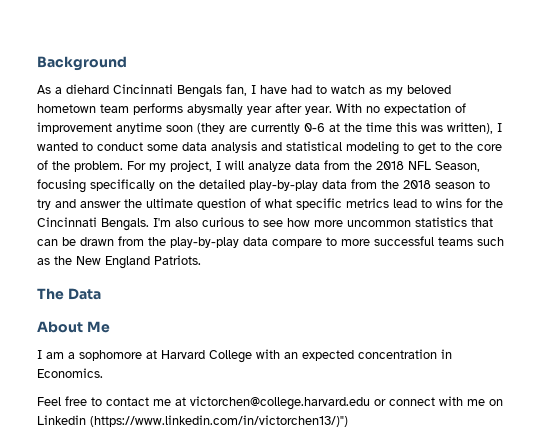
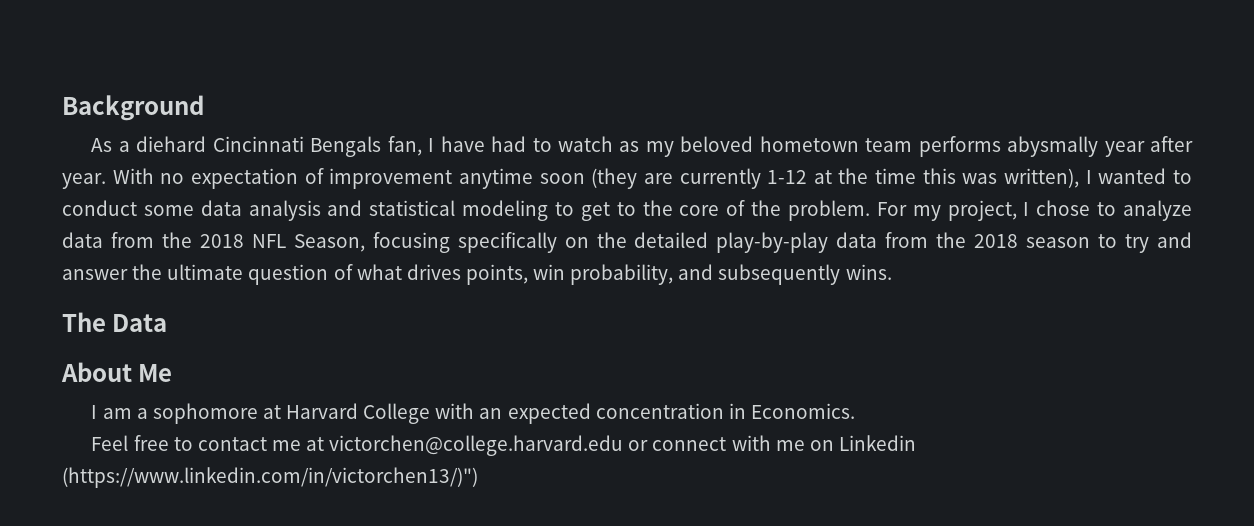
- With no expectation of improvement anytime soon (they are currently 0-6 at the time this was written), I wanted to conduct some data analysis and statistical modeling to get to the core of the problem.
+ With no expectation of improvement anytime soon (they are currently 1-12 at the time this was written), I wanted to conduct some data analysis and statistical modeling to get to the core of the problem.
- For my project, I will analyze data from the 2018 NFL Season, focusing specifically on the detailed play-by-play data from the 2018 season to try and answer the ultimate question of what specific metrics lead to wins for the Cincinnati Bengals. I'm also curious to see how more uncommon statistics that can be drawn from the play-by-play data compare to more successful teams such as the New England Patriots.
+ For my project, I chose to analyze data from the 2018 NFL Season, focusing specifically on the detailed play-by-play data from the 2018 season to try and answer the ultimate question of what drives points, win probability, and subsequently wins.

